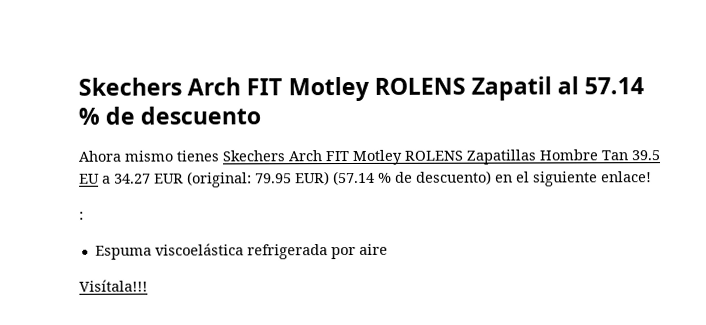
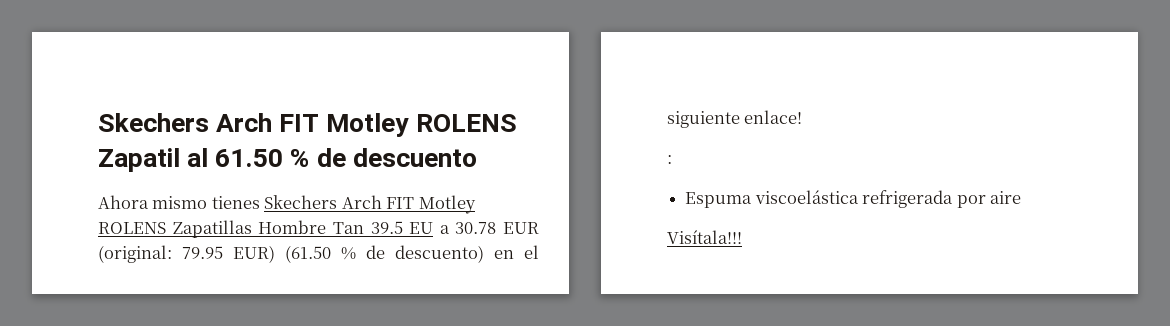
- Skechers Arch FIT Motley ROLENS Zapatil al 57.14 % de descuento
+ Skechers Arch FIT Motley ROLENS Zapatil al 61.50 % de descuento
- Ahora mismo tienes Skechers Arch FIT Motley ROLENS Zapatillas Hombre Tan 39.5 EU a 34.27 EUR (original: 79.95 EUR) (57.14 % de descuento) en el siguiente enlace!
+ Ahora mismo tienes Skechers Arch FIT Motley ROLENS Zapatillas Hombre Tan 39.5 EU a 30.78 EUR (original: 79.95 EUR) (61.50 % de descuento) en el siguiente enlace!

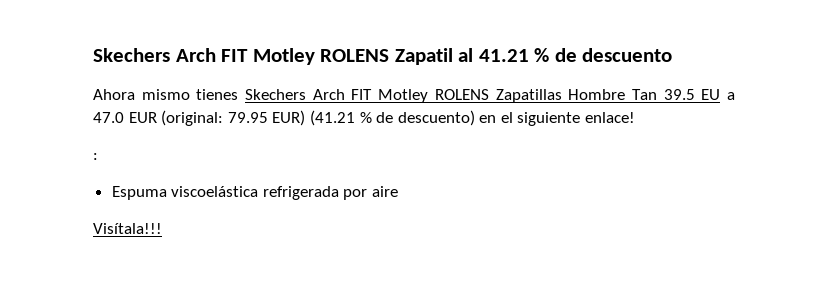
- Skechers Arch FIT Motley ROLENS Zapatil al 61.50 % de descuento
+ Skechers Arch FIT Motley ROLENS Zapatil al 41.21 % de descuento
- Ahora mismo tienes Skechers Arch FIT Motley ROLENS Zapatillas Hombre Tan 39.5 EU a 30.78 EUR (original: 79.95 EUR) (61.50 % de descuento) en el siguiente enlace!
+ Ahora mismo tienes Skechers Arch FIT Motley ROLENS Zapatillas Hombre Tan 39.5 EU a 47.0 EUR (original: 79.95 EUR) (41.21 % de descuento) en el siguiente enlace!

